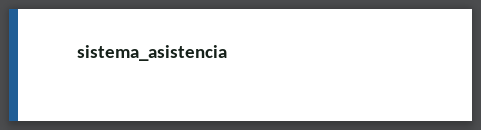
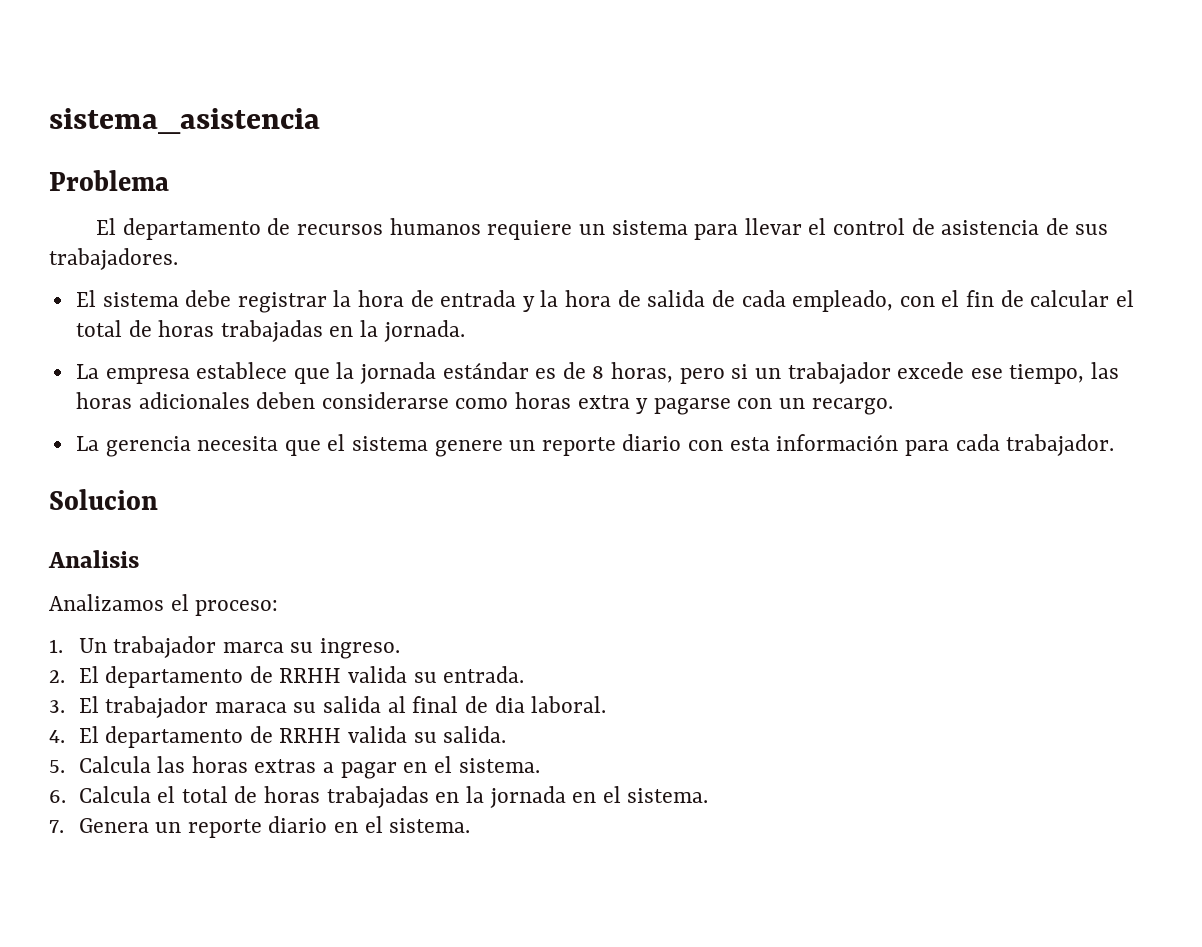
+ Problema
+ El departamento de recursos humanos requiere un sistema para llevar el control de asistencia de sus trabajadores.
+ El sistema debe registrar la hora de entrada y la hora de salida de cada empleado, con el fin de calcular el total de horas trabajadas en la jornada.
+ La empresa establece que la jornada estándar es de 8 horas, pero si un trabajador excede ese tiempo, las horas adicionales deben considerarse como horas extra y pagarse con un recargo.
+ La gerencia necesita que el sistema genere un reporte diario con esta información para cada trabajador.
+ Solucion
+ Analisis
+ Analizamos el proceso:
+ 1. Un trabajador marca su ingreso.
+ 2. El departamento de RRHH valida su entrada.
+ 3. El trabajador maraca su salida al final de dia laboral.
+ 4. El departamento de RRHH valida su salida.
+ 5. Calcula las horas extras a pagar en el sistema.
+ 6. Calcula el total de horas trabajadas en la jornada en el sistema.
+ 7. Genera un reporte diario en el sistema.

